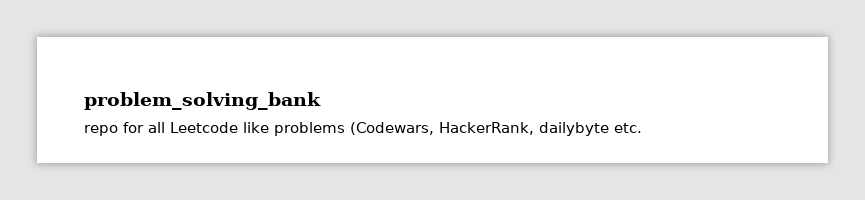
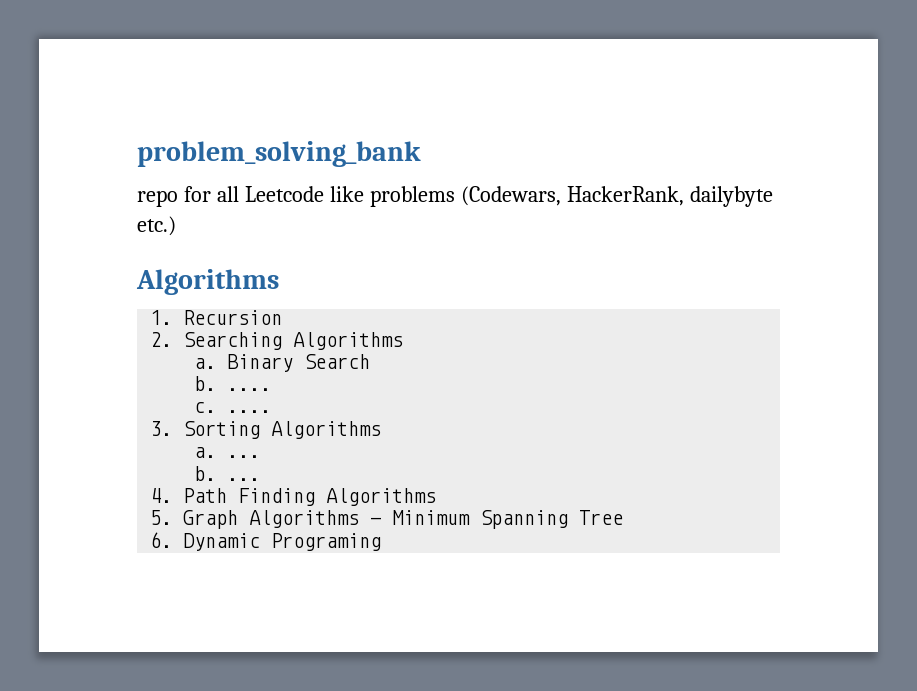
- repo for all Leetcode like problems (Codewars, HackerRank, dailybyte etc.
+ repo for all Leetcode like problems (Codewars, HackerRank, dailybyte etc.)
+ Algorithms
+ 1. Recursion
+ 2. Searching Algorithms
+ a. Binary Search
+ b. ....
+ c. ....
+ 3. Sorting Algorithms
+ a. ...
+ b. ...
+ 4. Path Finding Algorithms
+ 5. Graph Algorithms - Minimum Spanning Tree
+ 6. Dynamic Programing

